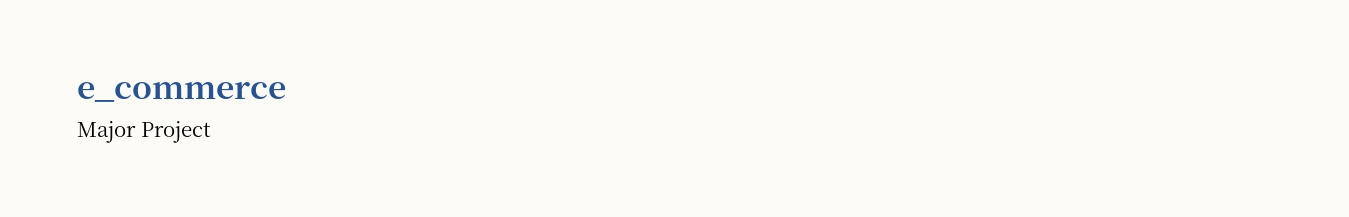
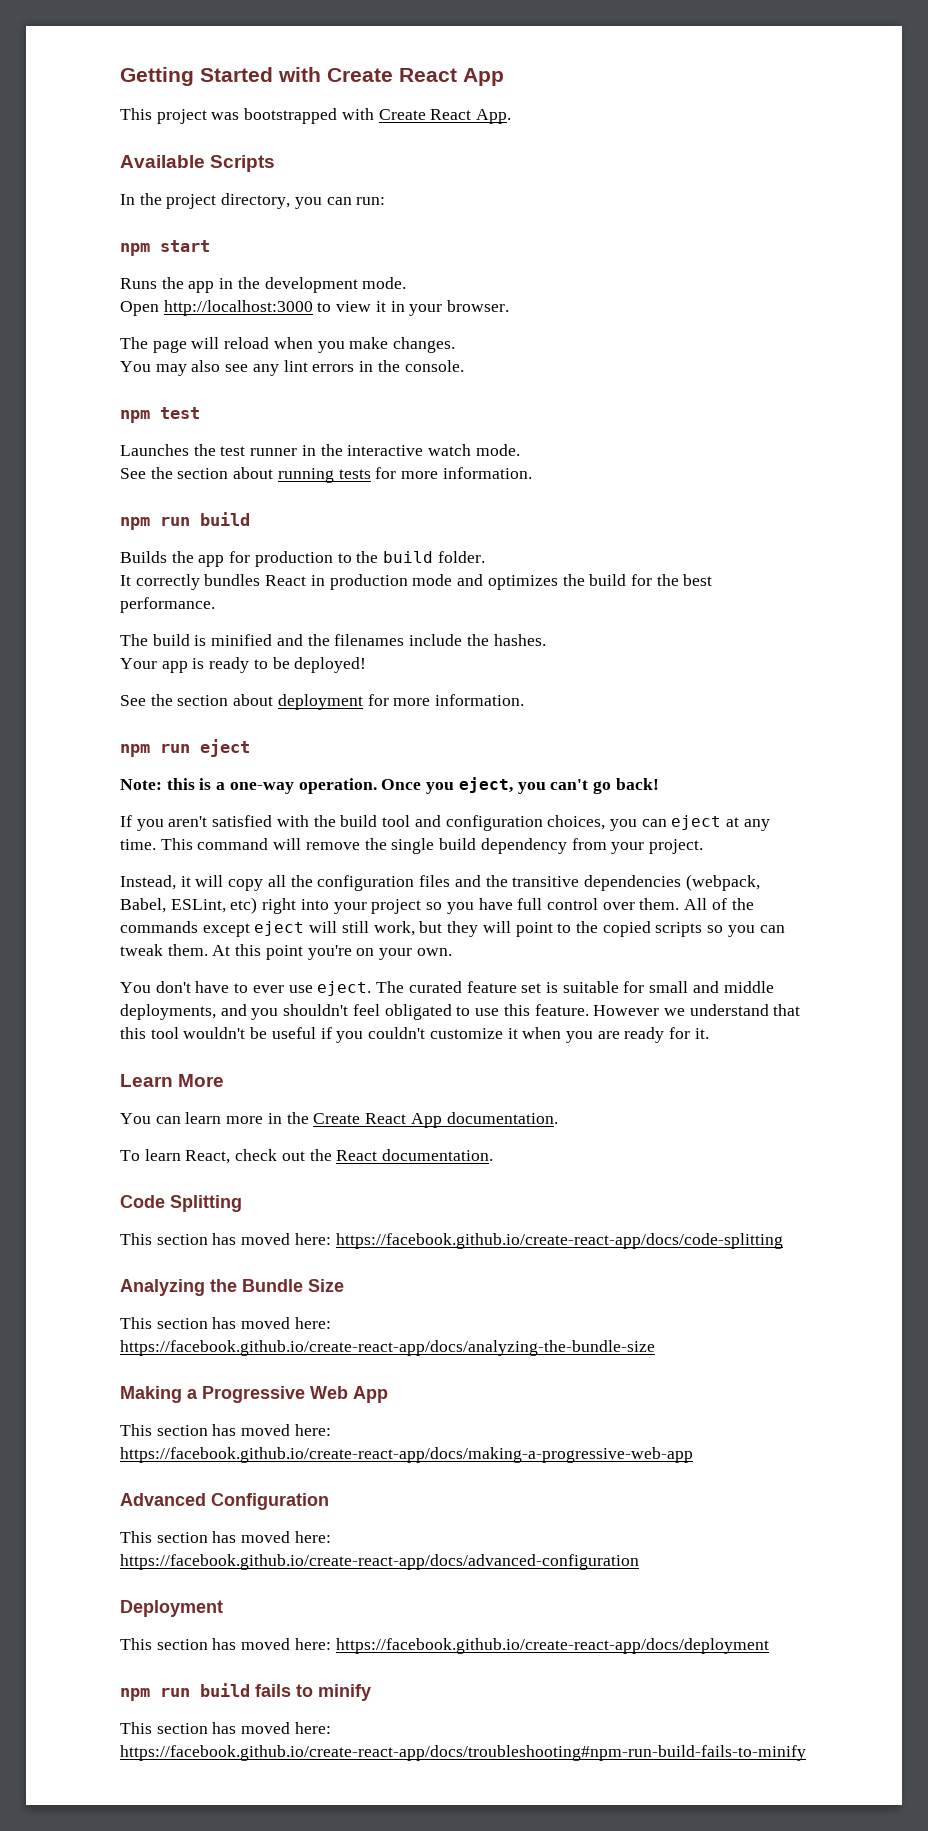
- e_commerce
- Major Project
+ Getting Started with Create React App
+ This project was bootstrapped with Create React App.
+ Available Scripts
+ In the project directory, you can run:
+ npm start
+ Runs the app in the development mode.
+ Open http://localhost:3000 to view it in your browser.
+ The page will reload when you make changes.
+ You may also see any lint errors in the console.
+ npm test
+ Launches the test runner in the interactive watch mode.
+ See the section about running tests for more information.
+ npm run build
+ Builds the app for production to the build folder.
+ It correctly bundles React in production mode and optimizes the build for the best performance.
+ The build is minified and the filenames include the hashes.
+ Your app is ready to be deployed!
+ See the section about deployment for more information.
+ npm run eject
+ Note: this is a one-way operation. Once you eject, you can't go back!
+ If you aren't satisfied with the build tool and configuration choices, you can eject at any time. This command will remove the single build dependency from your project.
+ Instead, it will copy all the configuration files and the transitive dependencies (webpack, Babel, ESLint, etc) right into your project so you have full control over them. All of the commands except eject will still work, but they will point to the copied scripts so you can tweak them. At this point you're on your own.
+ You don't have to ever use eject. The curated feature set is suitable for small and middle deployments, and you shouldn't feel obligated to use this feature. However we understand that this tool wouldn't be useful if you couldn't customize it when you are ready for it.
+ Learn More
+ You can learn more in the Create React App documentation.
+ To learn React, check out the React documentation.
+ Code Splitting
+ This section has moved here: https://facebook.github.io/create-react-app/docs/code-splitting
+ Analyzing the Bundle Size
+ This section has moved here: https://facebook.github.io/create-react-app/docs/analyzing-the-bundle-size
+ Making a Progressive Web App
+ This section has moved here: https://facebook.github.io/create-react-app/docs/making-a-progressive-web-app
+ Advanced Configuration
+ This section has moved here: https://facebook.github.io/create-react-app/docs/advanced-configuration
+ Deployment
+ This section has moved here: https://facebook.github.io/create-react-app/docs/deployment
+ npm run build fails to minify
+ This section has moved here: https://facebook.github.io/create-react-app/docs/troubleshooting#npm-run-build-fails-to-minify

